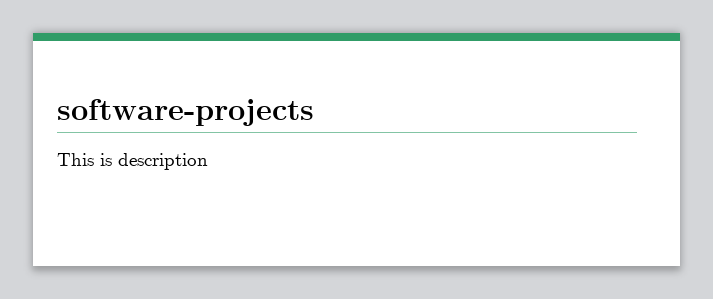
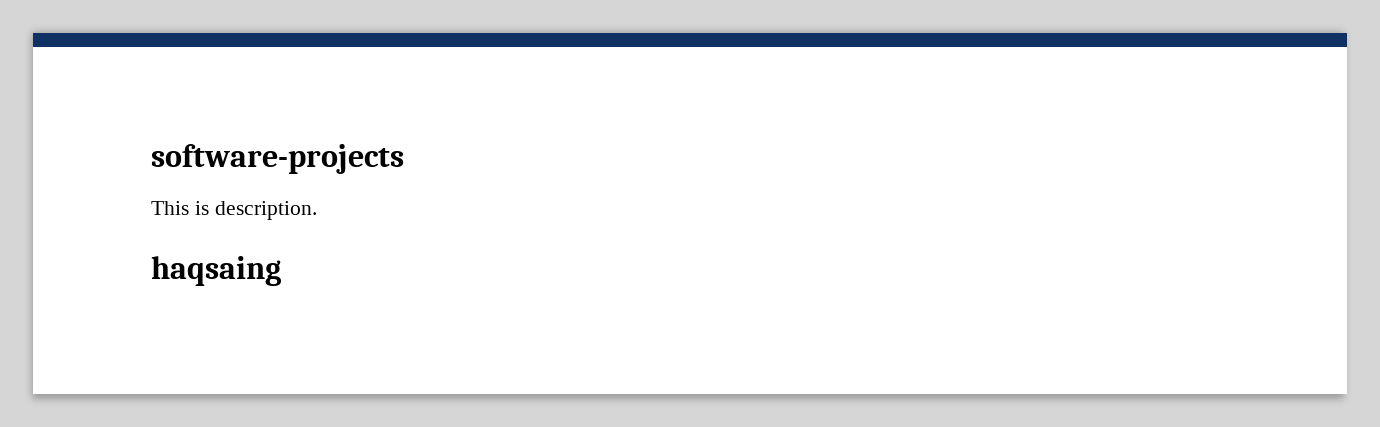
- This is description
+ This is description.
+ haqsaing

